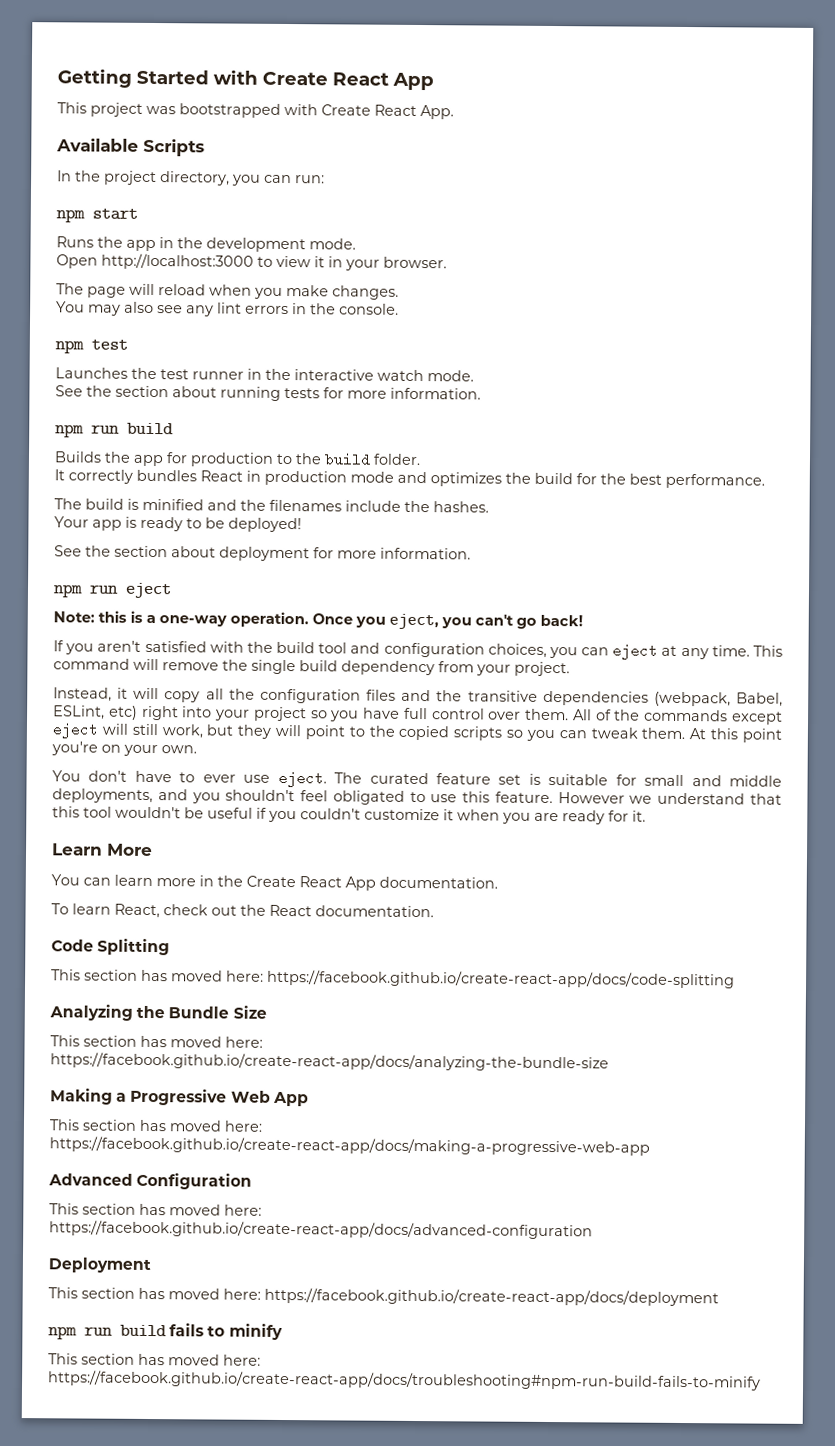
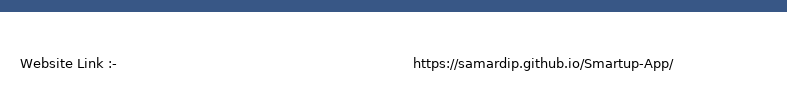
- Getting Started with Create React App
- This project was bootstrapped with Create React App.
- Available Scripts
- In the project directory, you can run:
- npm start
- Runs the app in the development mode.
- Open http://localhost:3000 to view it in your browser.
- The page will reload when you make changes.
- You may also see any lint errors in the console.
- npm test
- Launches the test runner in the interactive watch mode.
- See the section about running tests for more information.
- npm run build
- Builds the app for production to the build folder.
- It correctly bundles React in production mode and optimizes the build for the best performance.
- The build is minified and the filenames include the hashes.
- Your app is ready to be deployed!
- See the section about deployment for more information.
- npm run eject
- Note: this is a one-way operation. Once you eject, you can't go back!
- If you aren't satisfied with the build tool and configuration choices, you can eject at any time. This command will remove the single build dependency from your project.
- Instead, it will copy all the configuration files and the transitive dependencies (webpack, Babel, ESLint, etc) right into your project so you have full control over them. All of the commands except eject will still work, but they will point to the copied scripts so you can tweak them. At this point you're on your own.
- You don't have to ever use eject. The curated feature set is suitable for small and middle deployments, and you shouldn't feel obligated to use this feature. However we understand that this tool wouldn't be useful if you couldn't customize it when you are ready for it.
- Learn More
- You can learn more in the Create React App documentation.
- To learn React, check out the React documentation.
- Code Splitting
- This section has moved here: https://facebook.github.io/create-react-app/docs/code-splitting
- Analyzing the Bundle Size
- This section has moved here: https://facebook.github.io/create-react-app/docs/analyzing-the-bundle-size
- Making a Progressive Web App
- This section has moved here: https://facebook.github.io/create-react-app/docs/making-a-progressive-web-app
- Advanced Configuration
- This section has moved here: https://facebook.github.io/create-react-app/docs/advanced-configuration
- Deployment
- This section has moved here: https://facebook.github.io/create-react-app/docs/deployment
- npm run build fails to minify
- This section has moved here: https://facebook.github.io/create-react-app/docs/troubleshooting#npm-run-build-fails-to-minify
+ Website Link :- https://samardip.github.io/Smartup-App/

